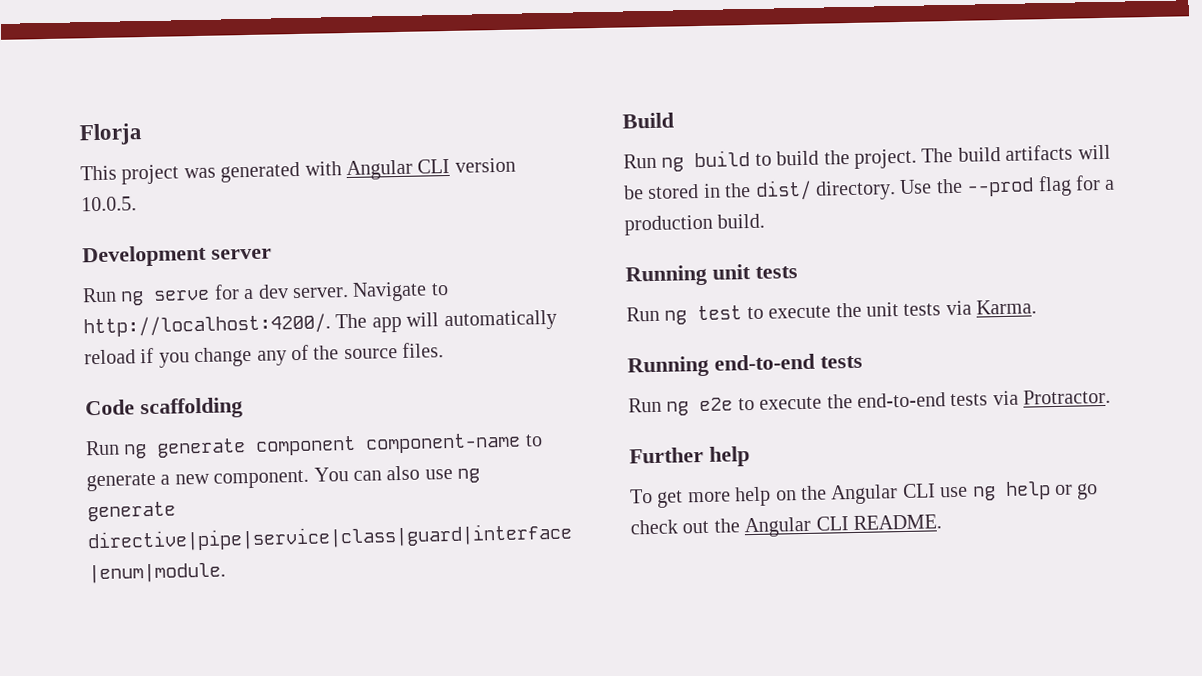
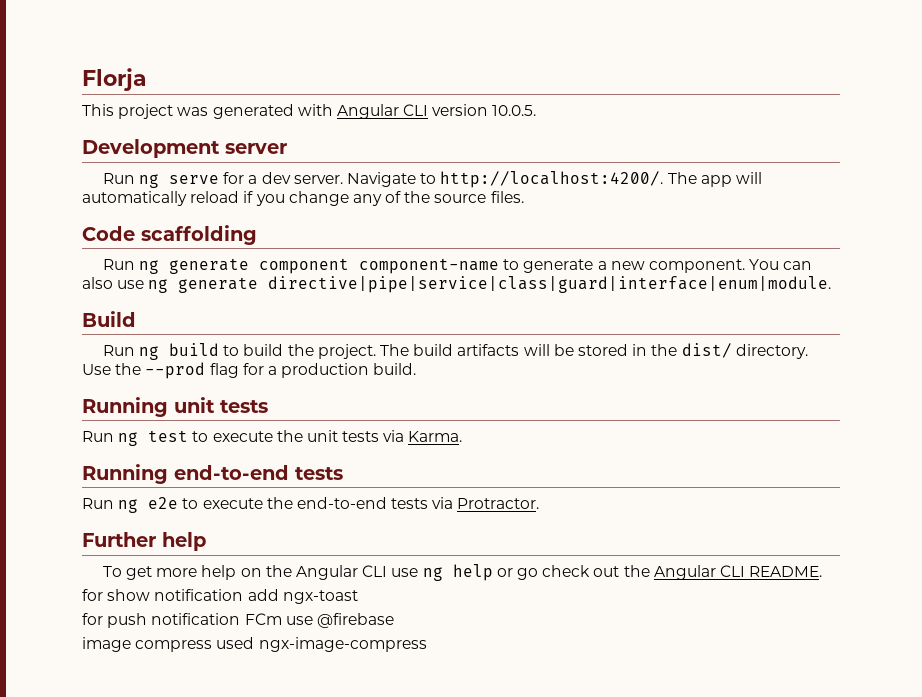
+ for show notification add ngx-toast
+ for push notification FCm use @firebase
+ image compress used ngx-image-compress

